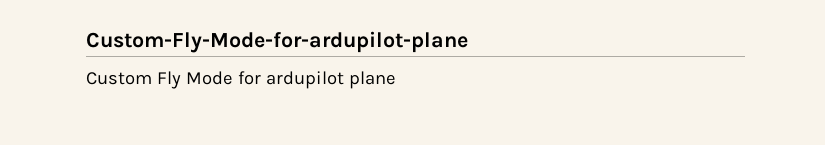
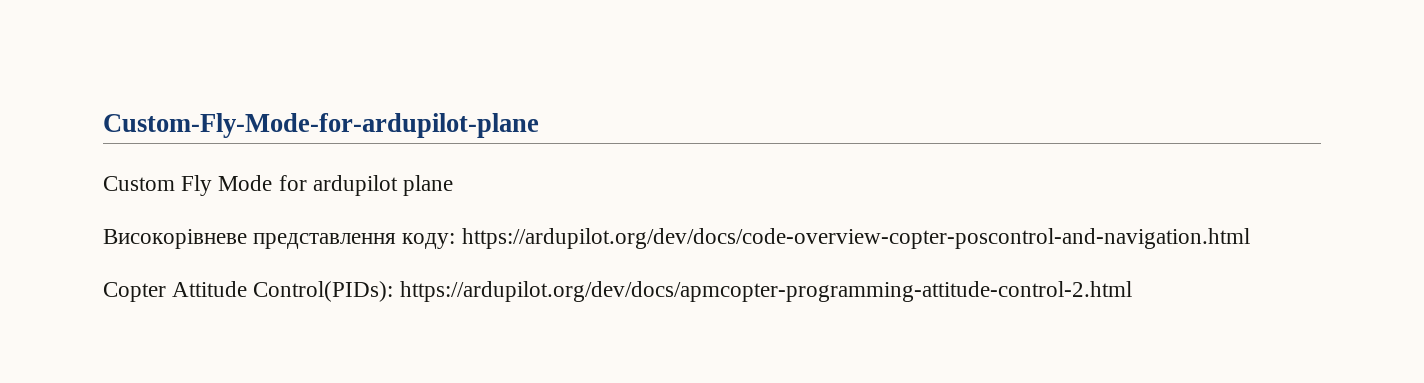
+ Високорівневе представлення коду: https://ardupilot.org/dev/docs/code-overview-copter-poscontrol-and-navigation.html
+ Copter Attitude Control(PIDs): https://ardupilot.org/dev/docs/apmcopter-programming-attitude-control-2.html

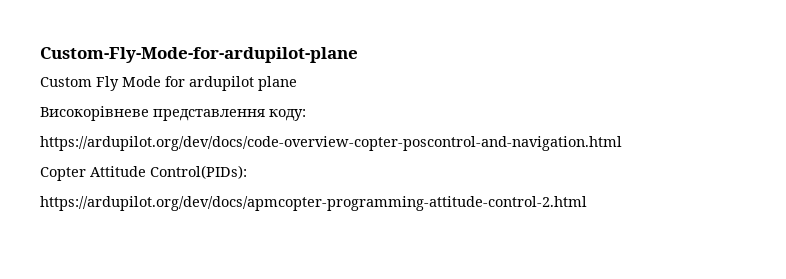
- Високорівневе представлення коду: https://ardupilot.org/dev/docs/code-overview-copter-poscontrol-and-navigation.html
+ Високорівневе представлення коду:
+ https://ardupilot.org/dev/docs/code-overview-copter-poscontrol-and-navigation.html
- Copter Attitude Control(PIDs): https://ardupilot.org/dev/docs/apmcopter-programming-attitude-control-2.html
+ Copter Attitude Control(PIDs):
+ https://ardupilot.org/dev/docs/apmcopter-programming-attitude-control-2.html

